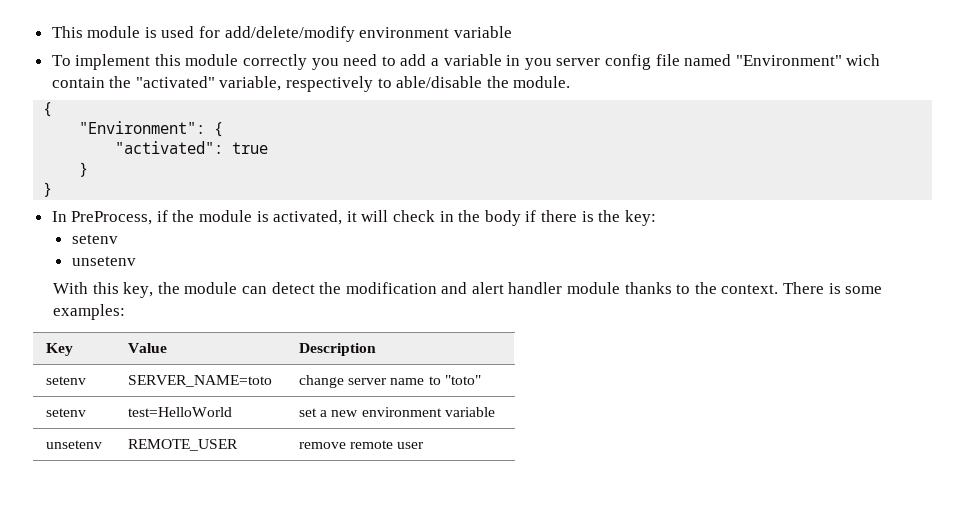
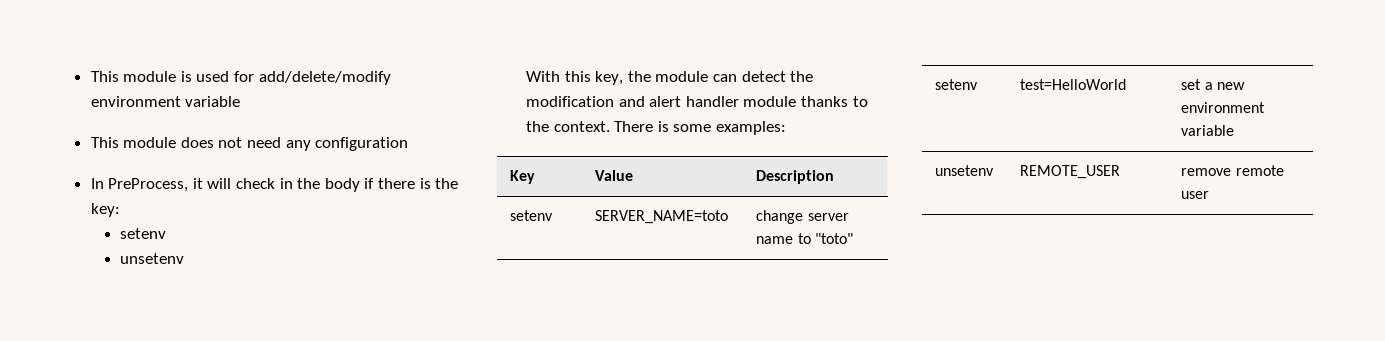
- To implement this module correctly you need to add a variable in you server config file named "Environment" wich contain the "activated" variable, respectively to able/disable the module.
- {
- "Environment": {
- "activated": true
- }
- }
- In PreProcess, if the module is activated, it will check in the body if there is the key:
+ This module does not need any configuration
+ In PreProcess, it will check in the body if there is the key:

